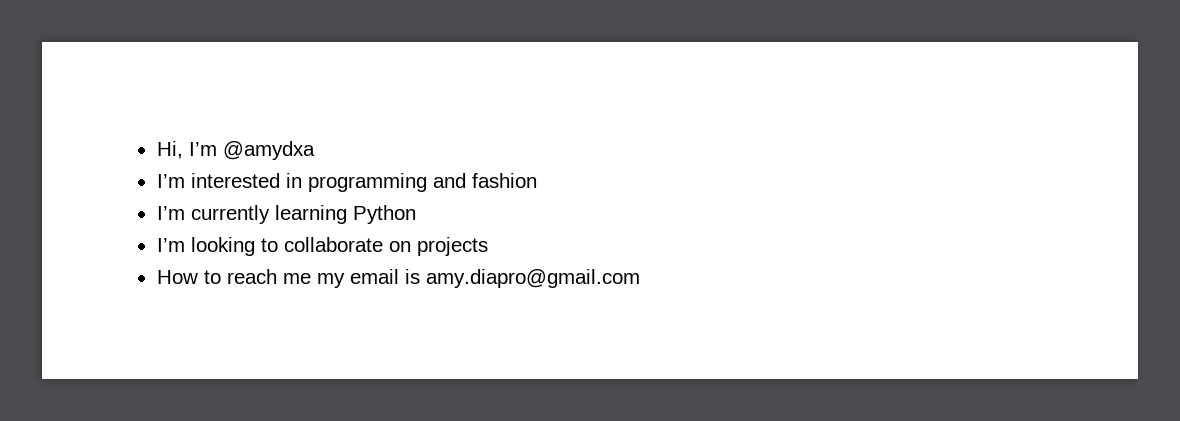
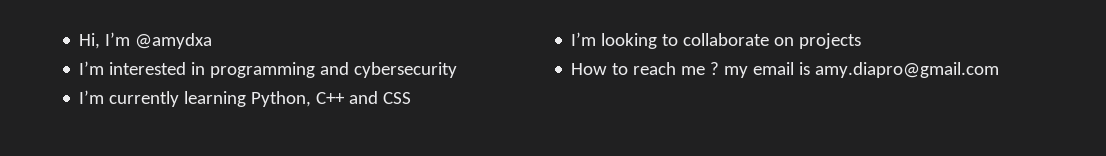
- I’m interested in programming and fashion
+ I’m interested in programming and cybersecurity
- I’m currently learning Python
+ I’m currently learning Python, C++ and CSS
- How to reach me my email is amy.diapro@gmail.com
+ How to reach me ? my email is amy.diapro@gmail.com

